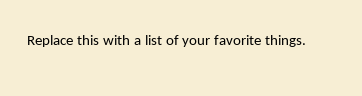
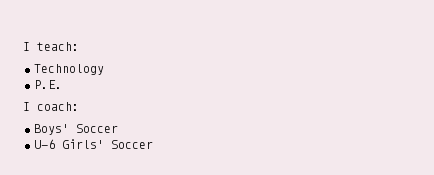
- Replace this with a list of your favorite things.
+ I teach:
+ Technology
+ P.E.
+ I coach:
+ Boys' Soccer
+ U-6 Girls' Soccer

